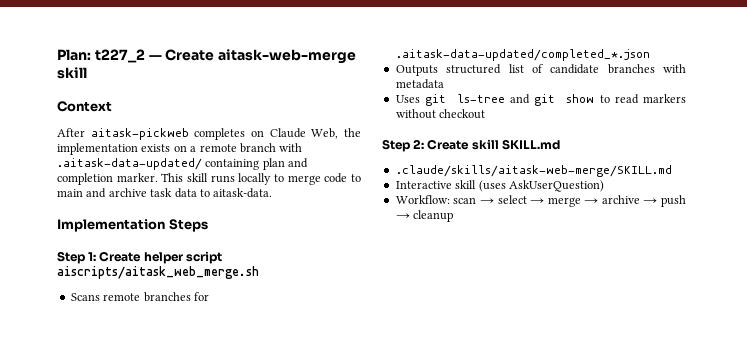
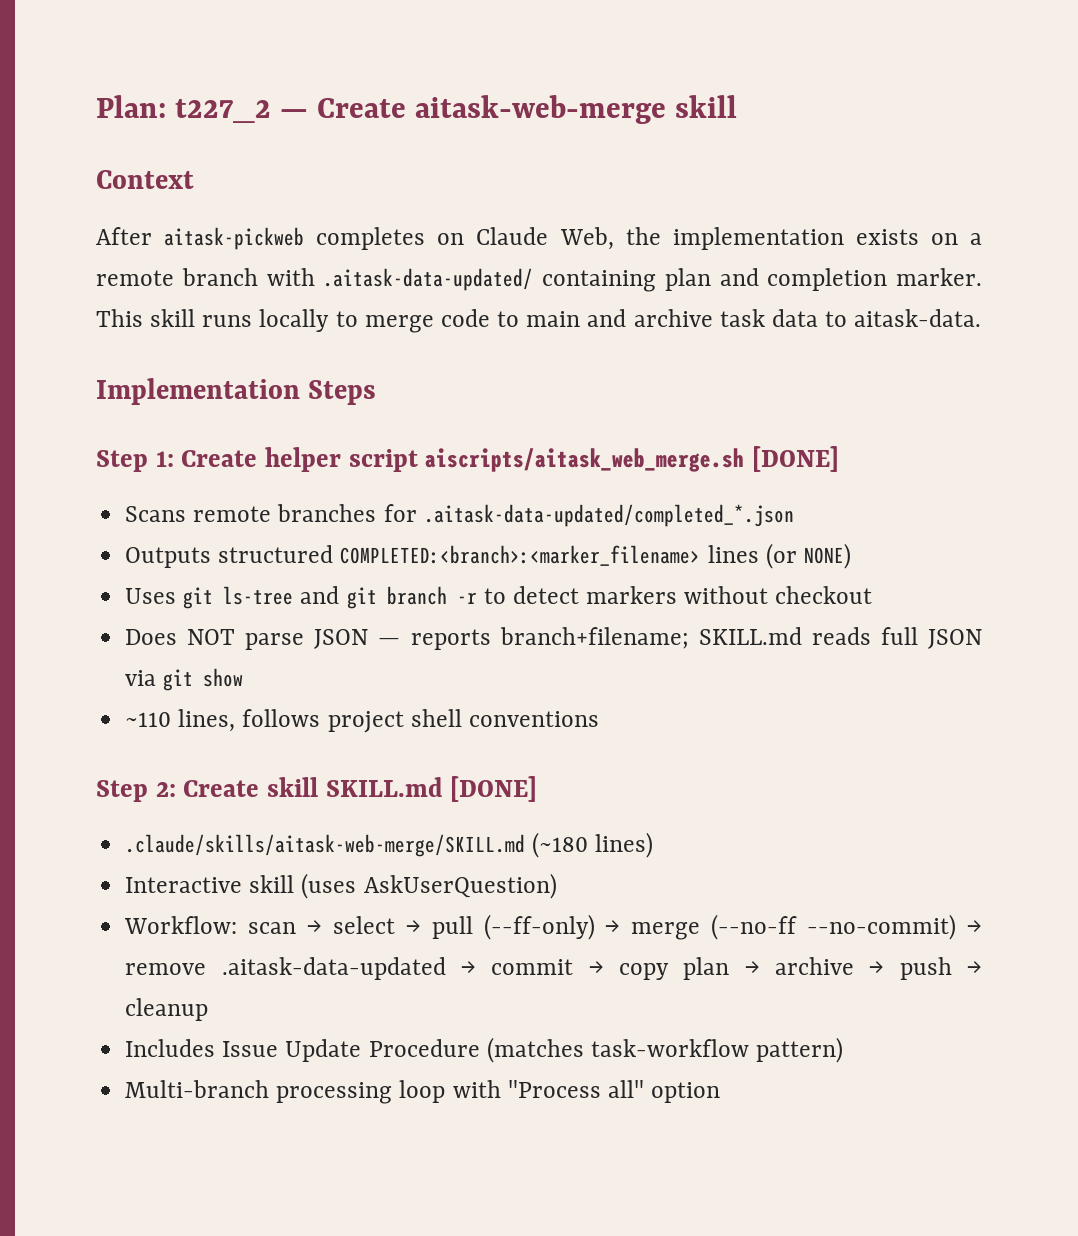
- Step 1: Create helper script aiscripts/aitask_web_merge.sh
+ Step 1: Create helper script aiscripts/aitask_web_merge.sh [DONE]
- Outputs structured list of candidate branches with metadata
+ Outputs structured COMPLETED:<branch>:<marker_filename> lines (or NONE)
- Uses git ls-tree and git show to read markers without checkout
+ Uses git ls-tree and git branch -r to detect markers without checkout
+ Does NOT parse JSON — reports branch+filename; SKILL.md reads full JSON via git show
+ ~110 lines, follows project shell conventions
- Step 2: Create skill SKILL.md
+ Step 2: Create skill SKILL.md [DONE]
- .claude/skills/aitask-web-merge/SKILL.md
+ .claude/skills/aitask-web-merge/SKILL.md (~180 lines)
- Workflow: scan → select → merge → archive → push → cleanup
+ Workflow: scan → select → pull (--ff-only) → merge (--no-ff --no-commit) → remove .aitask-data-updated → commit → copy plan → archive → push → cleanup
+ Includes Issue Update Procedure (matches task-workflow pattern)
+ Multi-branch processing loop with "Process all" option

